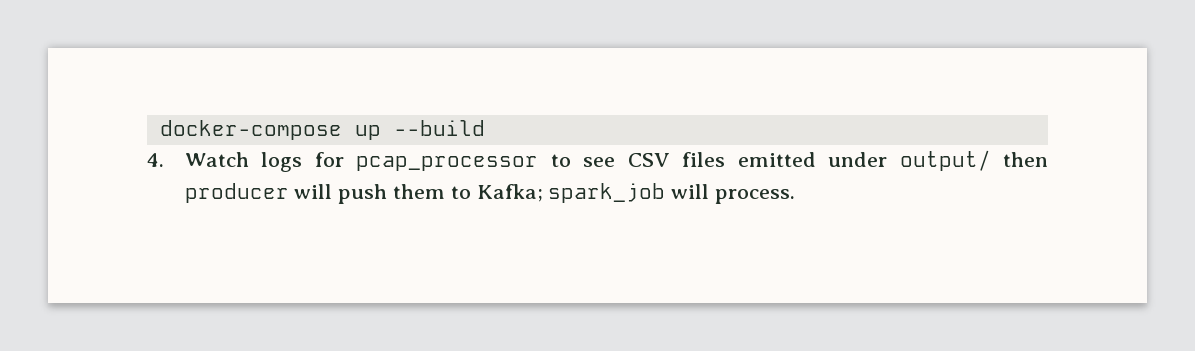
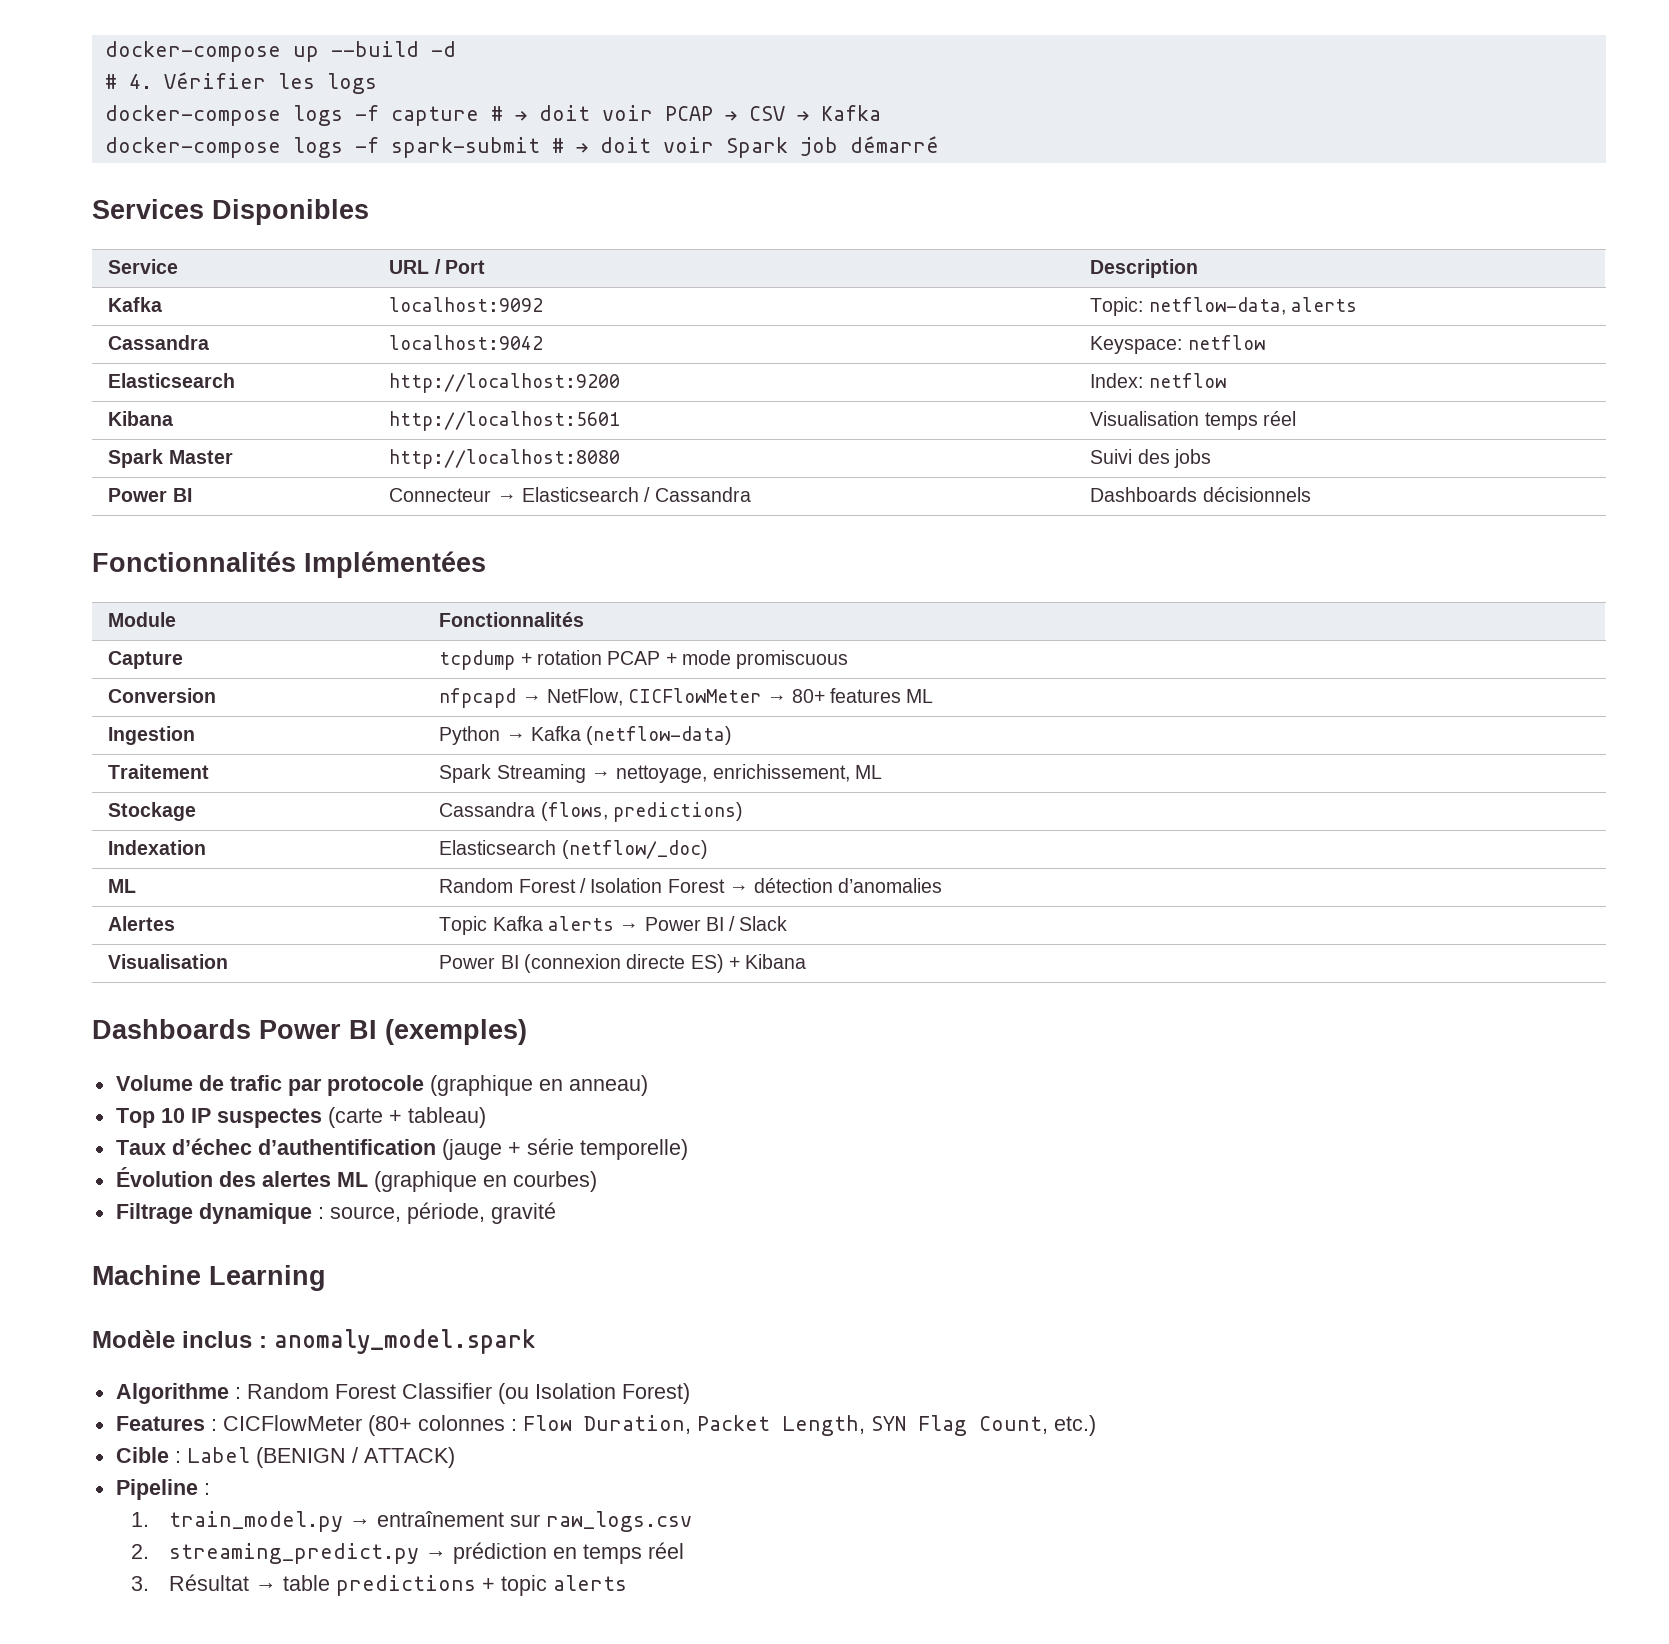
- docker-compose up --build
- 4. Watch logs for pcap_processor to see CSV files emitted under output/ then producer will push them to Kafka; spark_job will process.
+ docker-compose up --build -d
+ # 4. Vérifier les logs
+ docker-compose logs -f capture # → doit voir PCAP → CSV → Kafka
+ docker-compose logs -f spark-submit # → doit voir Spark job démarré
+ Services Disponibles
+ Service | URL / Port | Description
+ Kafka | localhost:9092 | Topic: netflow-data, alerts
+ Cassandra | localhost:9042 | Keyspace: netflow
+ Elasticsearch | http://localhost:9200 | Index: netflow
+ Kibana | http://localhost:5601 | Visualisation temps réel
+ Spark Master | http://localhost:8080 | Suivi des jobs
+ Power BI | Connecteur → Elasticsearch / Cassandra | Dashboards décisionnels
+ Fonctionnalités Implémentées
+ Module | Fonctionnalités
+ Capture | tcpdump + rotation PCAP + mode promiscuous
+ Conversion | nfpcapd → NetFlow, CICFlowMeter → 80+ features ML
+ Ingestion | Python → Kafka (netflow-data)
+ Traitement | Spark Streaming → nettoyage, enrichissement, ML
+ Stockage | Cassandra (flows, predictions)
+ Indexation | Elasticsearch (netflow/_doc)
+ ML | Random Forest / Isolation Forest → détection d’anomalies
+ Alertes | Topic Kafka alerts → Power BI / Slack
+ Visualisation | Power BI (connexion directe ES) + Kibana
+ Dashboards Power BI (exemples)
+ Volume de trafic par protocole (graphique en anneau)
+ Top 10 IP suspectes (carte + tableau)
+ Taux d’échec d’authentification (jauge + série temporelle)
+ Évolution des alertes ML (graphique en courbes)
+ Filtrage dynamique : source, période, gravité
+ Machine Learning
+ Modèle inclus : anomaly_model.spark
+ Algorithme : Random Forest Classifier (ou Isolation Forest)
+ Features : CICFlowMeter (80+ colonnes : Flow Duration, Packet Length, SYN Flag Count, etc.)
+ Cible : Label (BENIGN / ATTACK)
+ Pipeline :
+ 1. train_model.py → entraînement sur raw_logs.csv
+ 2. streaming_predict.py → prédiction en temps réel
+ 3. Résultat → table predictions + topic alerts

